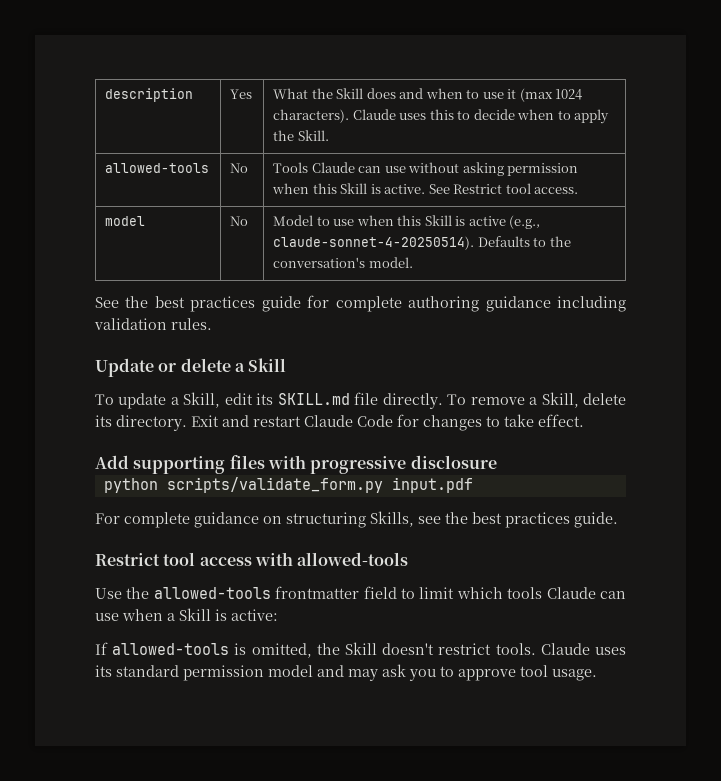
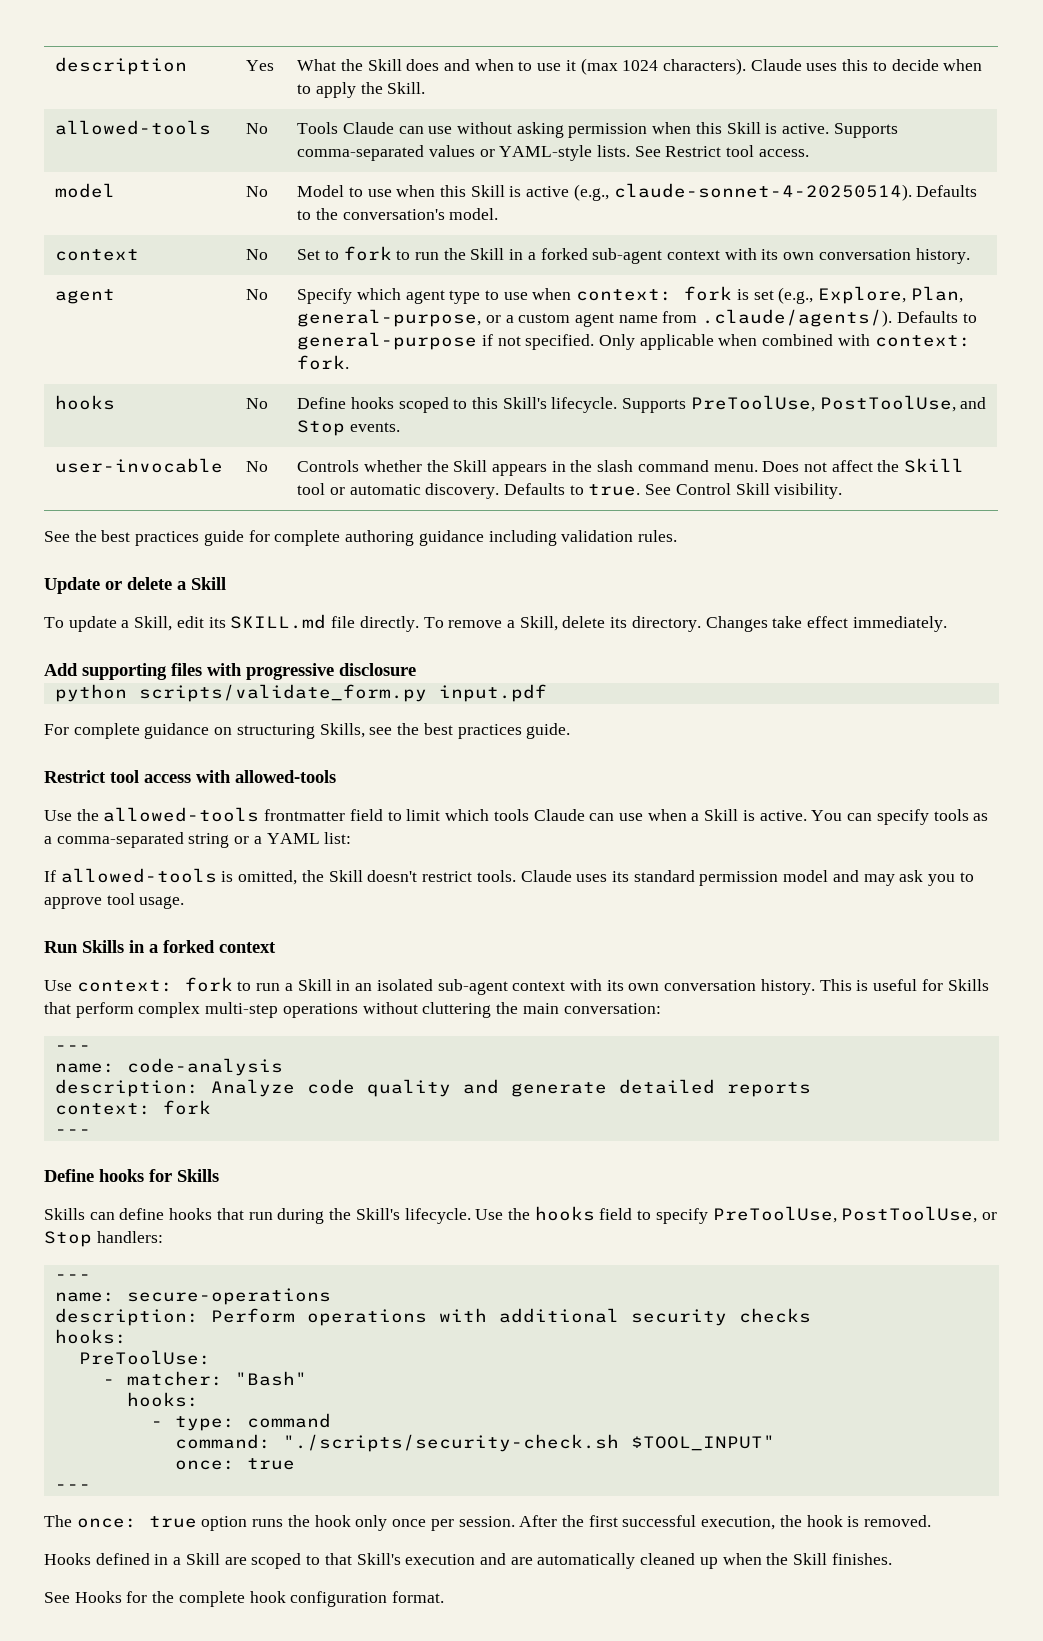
- allowed-tools | No | Tools Claude can use without asking permission when this Skill is active. See Restrict tool access.
+ allowed-tools | No | Tools Claude can use without asking permission when this Skill is active. Supports comma-separated values or YAML-style lists. See Restrict tool access.
+ context | No | Set to fork to run the Skill in a forked sub-agent context with its own conversation history.
+ agent | No | Specify which agent type to use when context: fork is set (e.g., Explore, Plan, general-purpose, or a custom agent name from .claude/agents/). Defaults to general-purpose if not specified. Only applicable when combined with context: fork.
+ hooks | No | Define hooks scoped to this Skill's lifecycle. Supports PreToolUse, PostToolUse, and Stop events.
+ user-invocable | No | Controls whether the Skill appears in the slash command menu. Does not affect the Skill tool or automatic discovery. Defaults to true. See Control Skill visibility.
- Exit and restart Claude Code for changes to take effect.
+ Changes take effect immediately.
- Use the allowed-tools frontmatter field to limit which tools Claude can use when a Skill is active:
+ Use the allowed-tools frontmatter field to limit which tools Claude can use when a Skill is active. You can specify tools as a comma-separated string or a YAML list:
+ Run Skills in a forked context
+ Use context: fork to run a Skill in an isolated sub-agent context with its own conversation history. This is useful for Skills that perform complex multi-step operations without cluttering the main conversation:
+ ---
+ name: code-analysis
+ description: Analyze code quality and generate detailed reports
+ context: fork
+ ---
+ Define hooks for Skills
+ Skills can define hooks that run during the Skill's lifecycle. Use the hooks field to specify PreToolUse, PostToolUse, or Stop handlers:
+ ---
+ name: secure-operations
+ description: Perform operations with additional security checks
+ hooks:
+ PreToolUse:
+ - matcher: "Bash"
+ hooks:
+ - type: command
+ command: "./scripts/security-check.sh $TOOL_INPUT"
+ once: true
+ ---
+ The once: true option runs the hook only once per session. After the first successful execution, the hook is removed.
+ Hooks defined in a Skill are scoped to that Skill's execution and are automatically cleaned up when the Skill finishes.
+ See Hooks for the complete hook configuration format.

